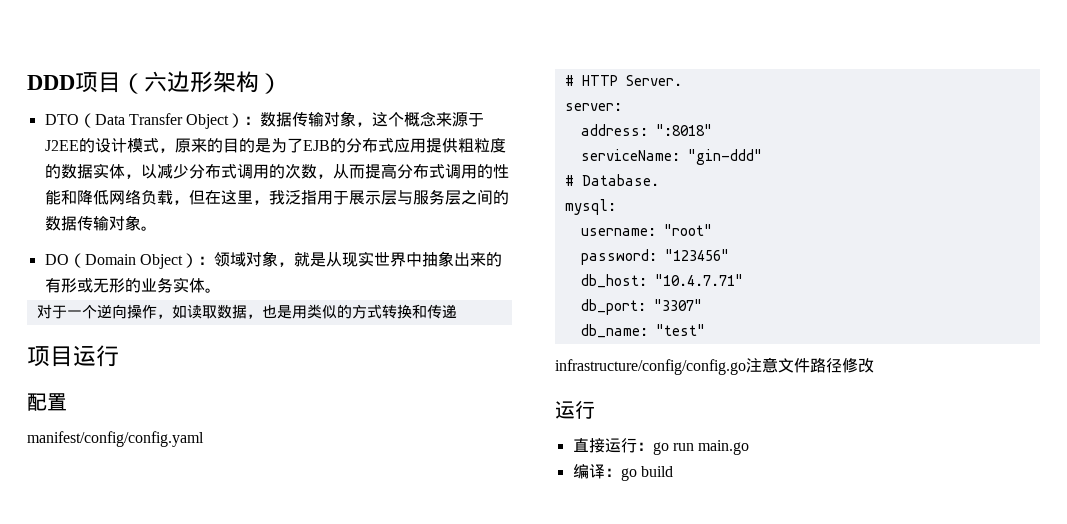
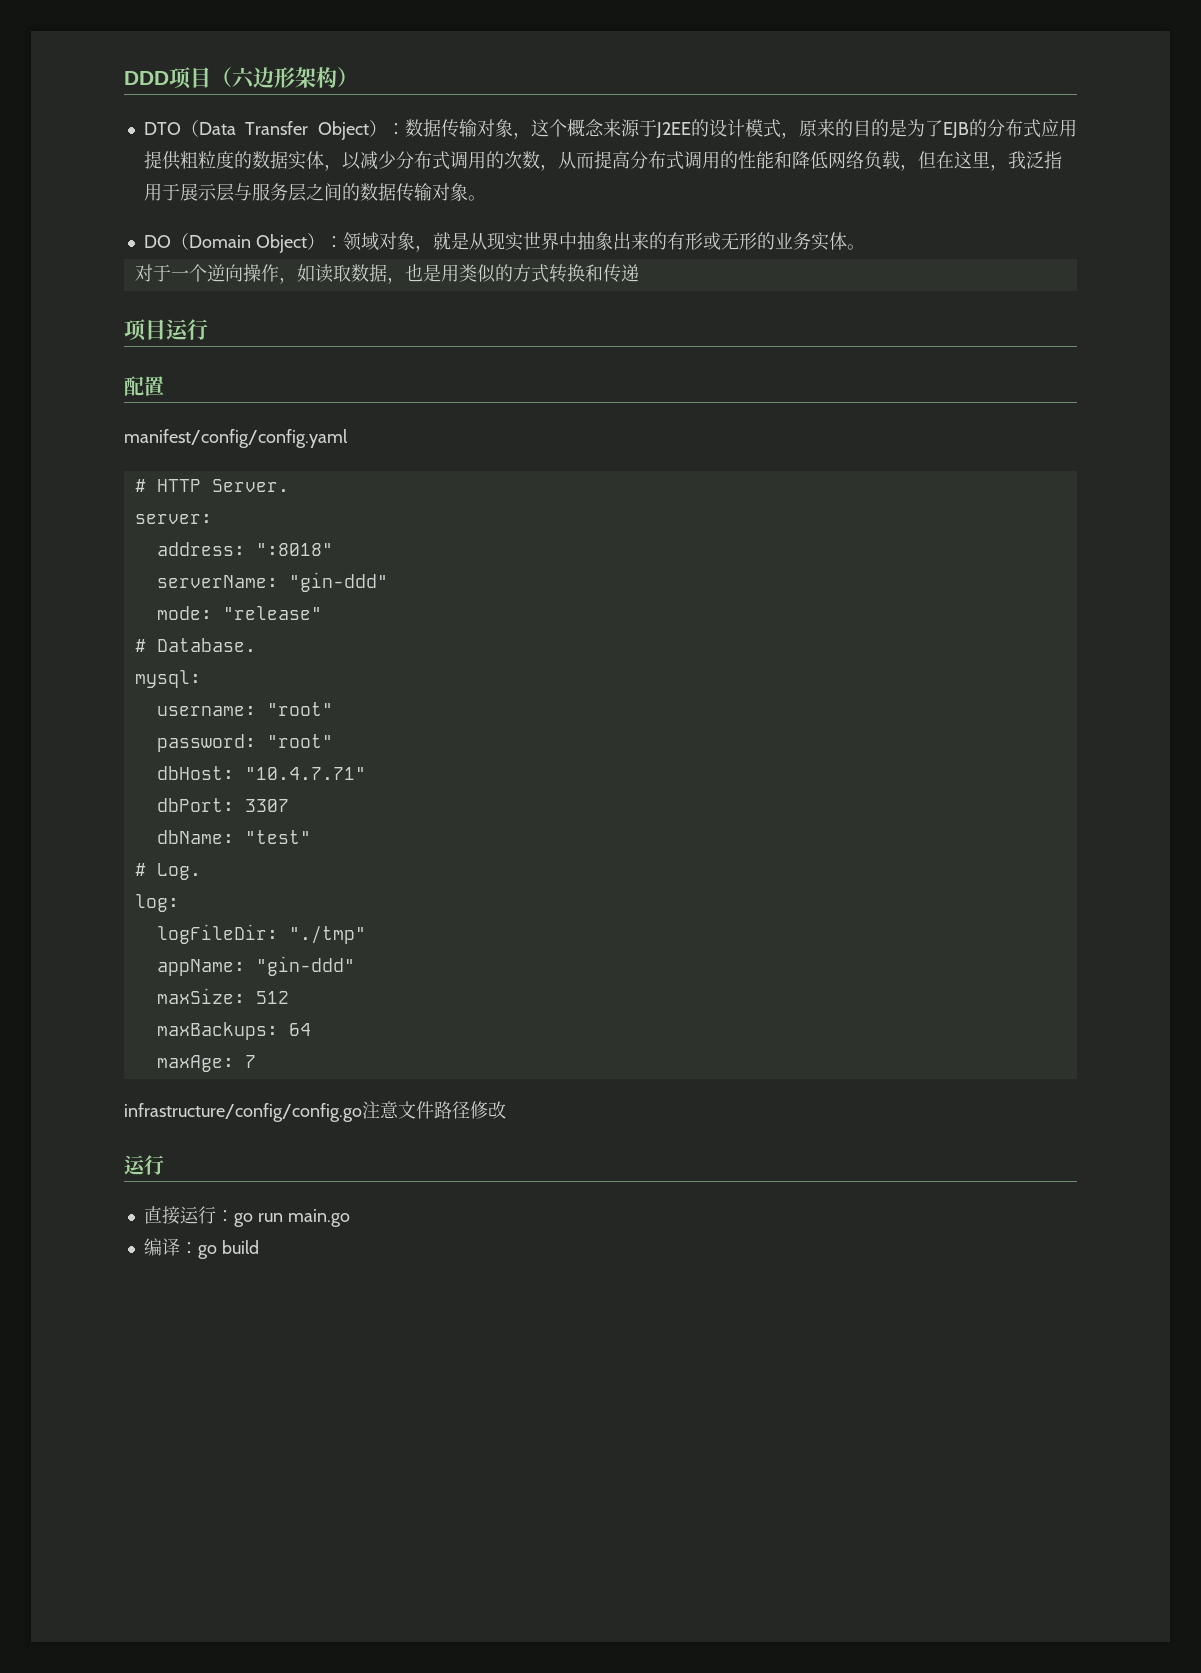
- serviceName: "gin-ddd"
+ serverName: "gin-ddd"
+ mode: "release"
- password: "123456"
- db_host: "10.4.7.71"
+ password: "root"
+ dbHost: "10.4.7.71"
- db_port: "3307"
- db_name: "test"
+ dbPort: 3307
+ dbName: "test"
+ # Log.
+ log:
+ logFileDir: "./tmp"
+ appName: "gin-ddd"
+ maxSize: 512
+ maxBackups: 64
+ maxAge: 7

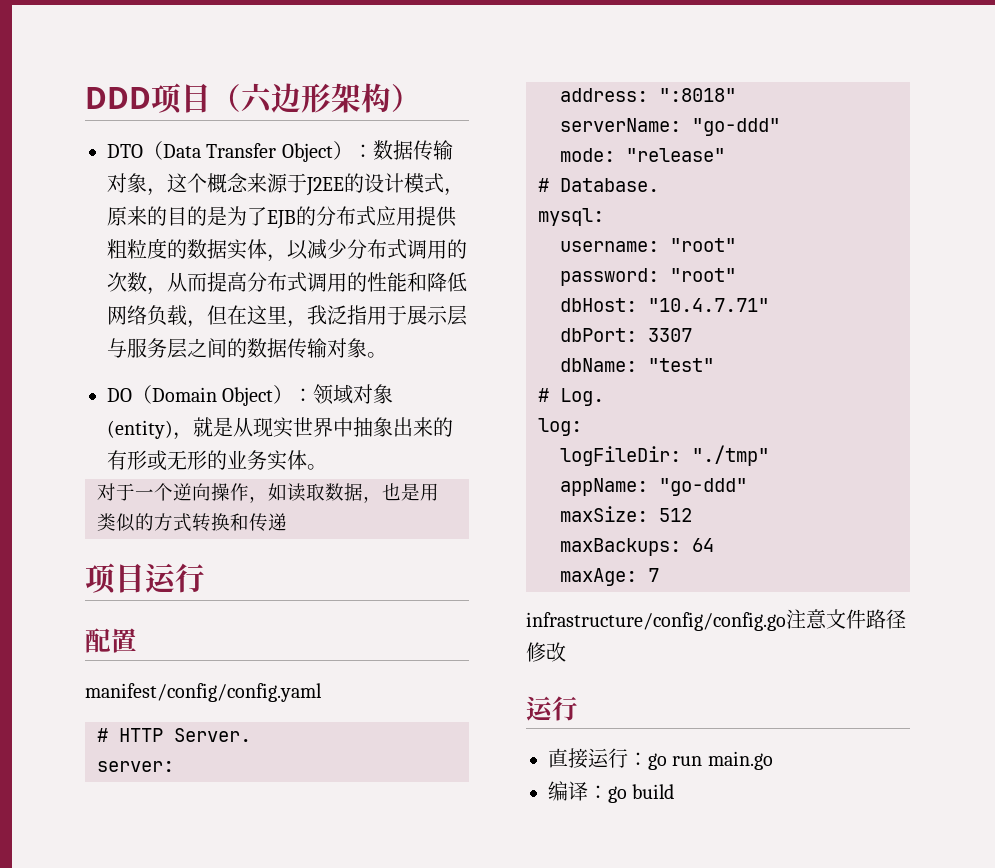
- DO（Domain Object）：领域对象，就是从现实世界中抽象出来的有形或无形的业务实体。
+ DO（Domain Object）：领域对象(entity)，就是从现实世界中抽象出来的有形或无形的业务实体。
- serverName: "gin-ddd"
+ serverName: "go-ddd"
- appName: "gin-ddd"
+ appName: "go-ddd"

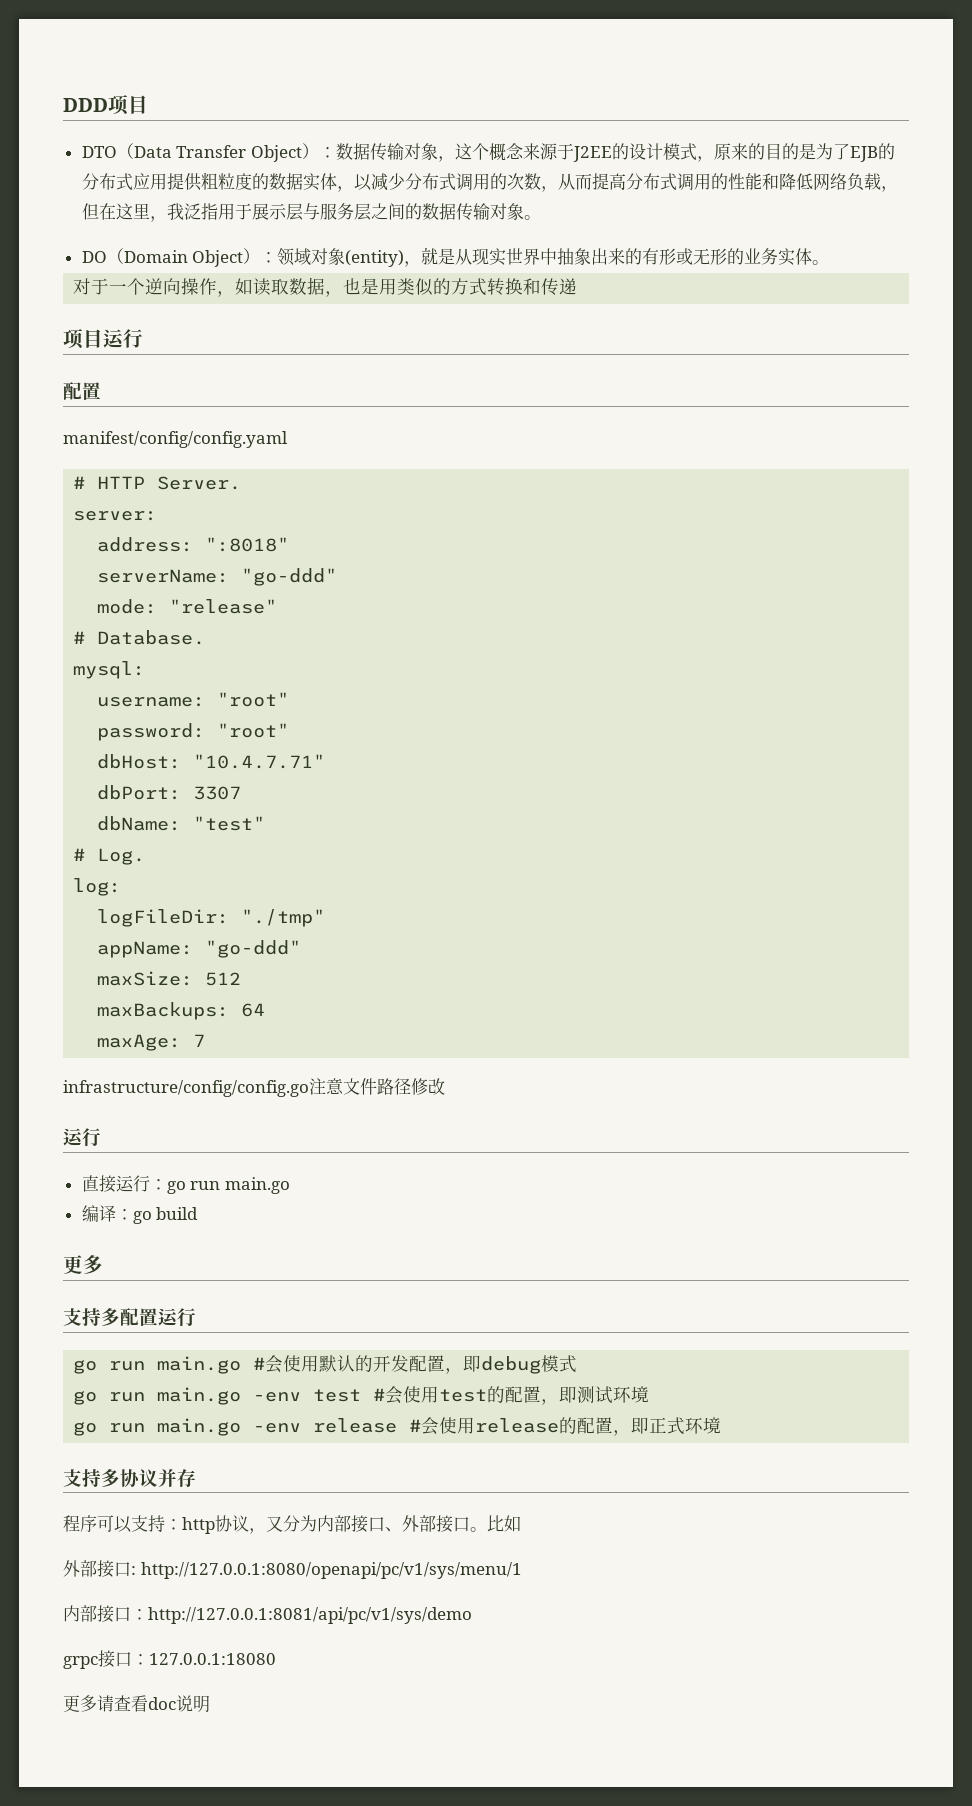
- DDD项目（六边形架构）
+ DDD项目
  编译：go build
+ 更多
+ 支持多配置运行
+ go run main.go #会使用默认的开发配置，即debug模式
+ go run main.go -env test #会使用test的配置，即测试环境
+ go run main.go -env release #会使用release的配置，即正式环境
+ 支持多协议并存
+ 程序可以支持：http协议，又分为内部接口、外部接口。比如
+ 外部接口: http://127.0.0.1:8080/openapi/pc/v1/sys/menu/1
+ 内部接口：http://127.0.0.1:8081/api/pc/v1/sys/demo
+ grpc接口：127.0.0.1:18080
+ 更多请查看doc说明

